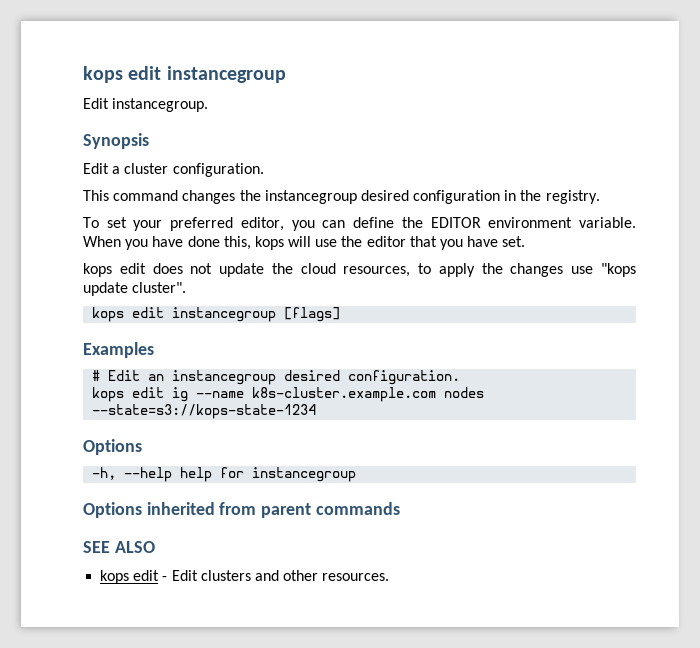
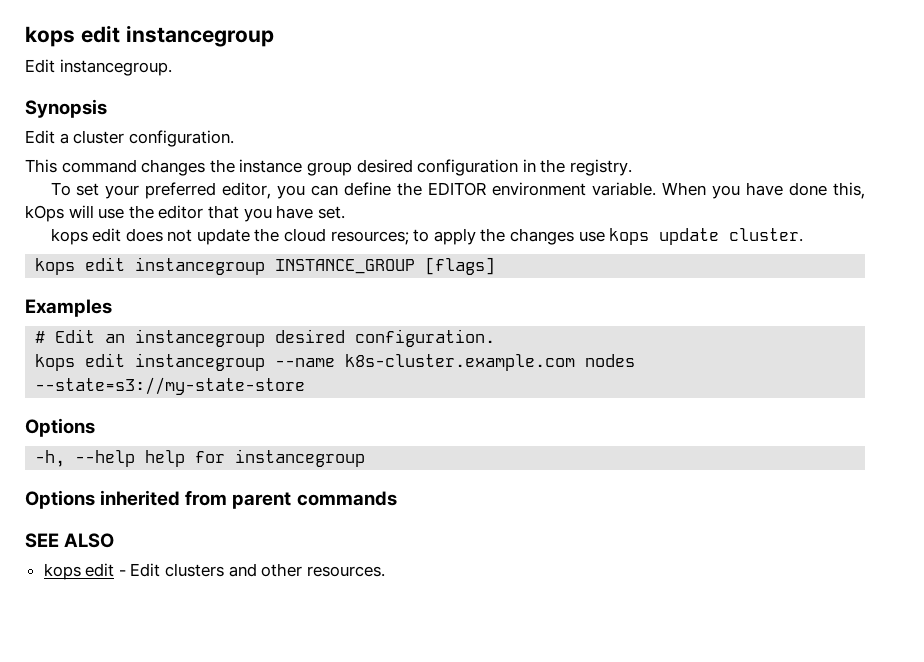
- This command changes the instancegroup desired configuration in the registry.
+ This command changes the instance group desired configuration in the registry.
- When you have done this, kops will use the editor that you have set.
+ When you have done this, kOps will use the editor that you have set.
- kops edit does not update the cloud resources, to apply the changes use "kops update cluster".
- kops edit instancegroup [flags]
+ kops edit does not update the cloud resources; to apply the changes use kops update cluster.
+ kops edit instancegroup INSTANCE_GROUP [flags]
- kops edit ig --name k8s-cluster.example.com nodes --state=s3://kops-state-1234
+ kops edit instancegroup --name k8s-cluster.example.com nodes --state=s3://my-state-store

